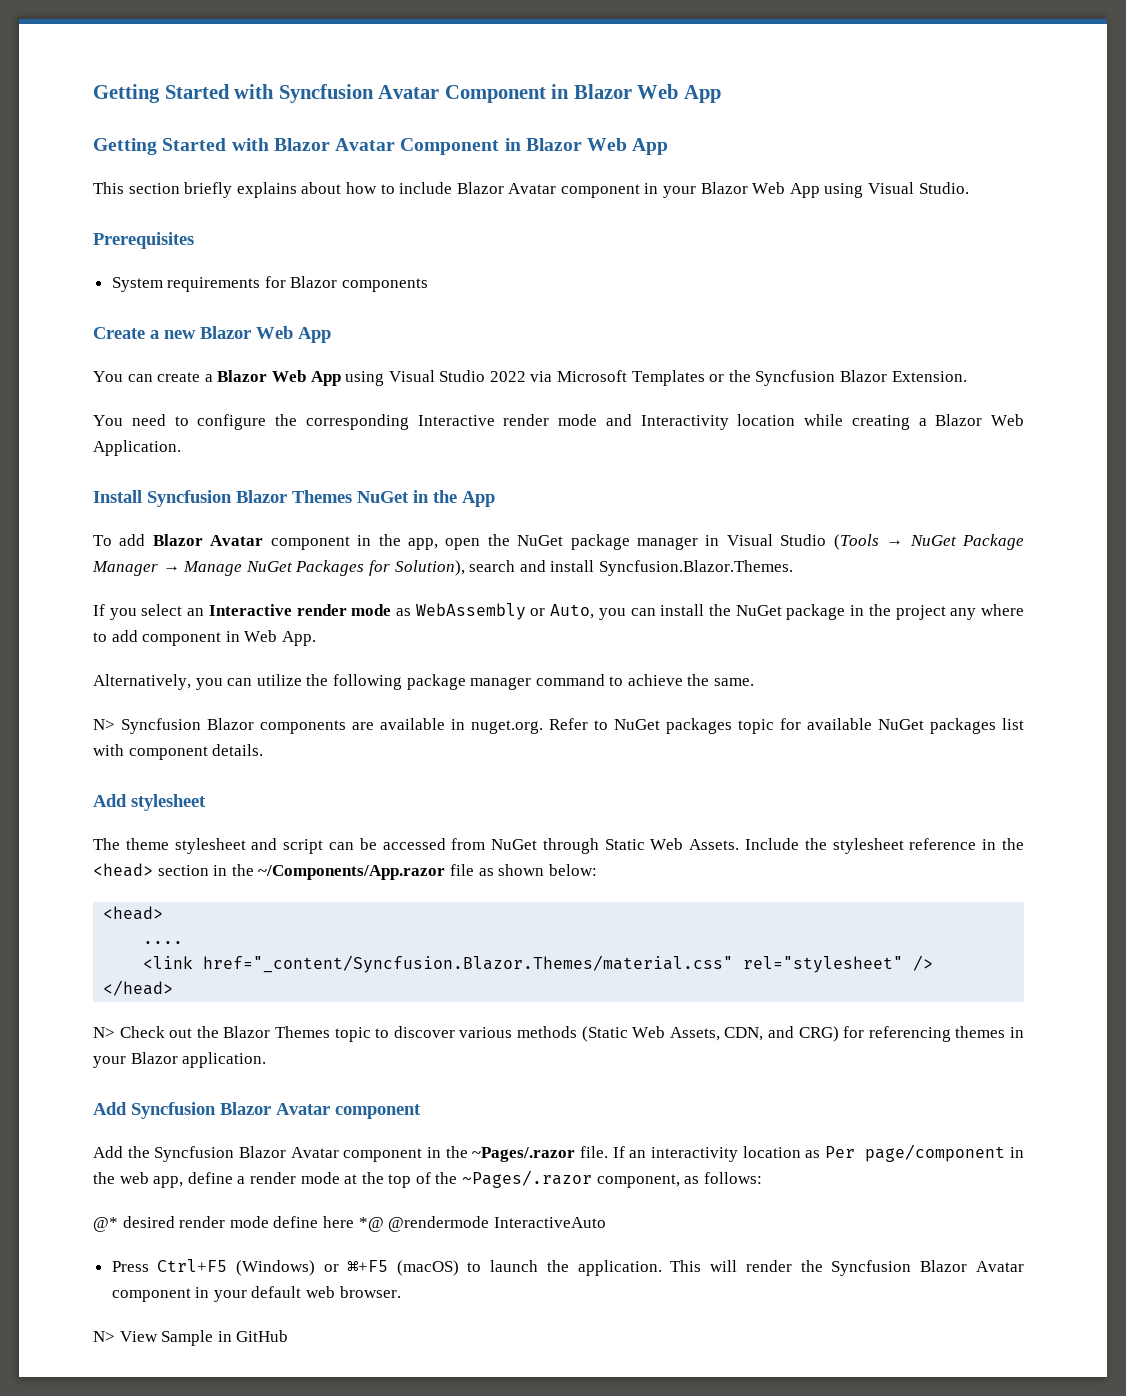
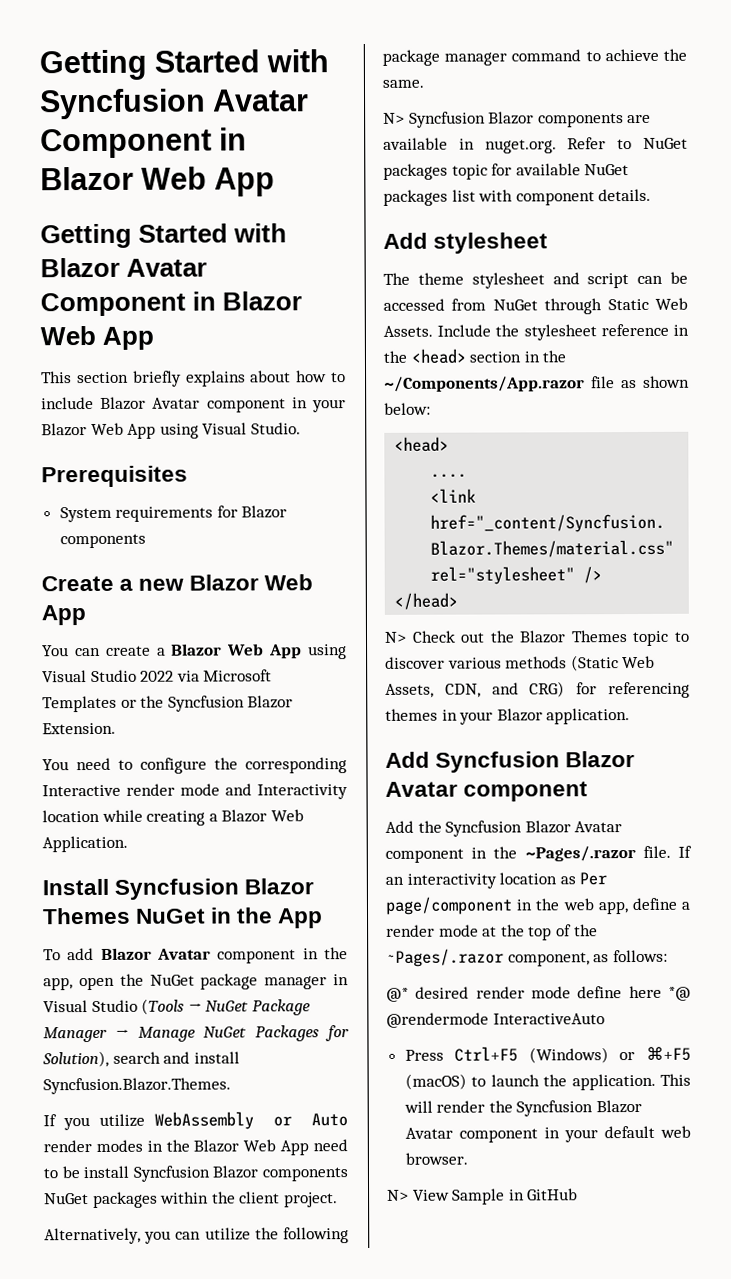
- If you select an Interactive render mode as WebAssembly or Auto, you can install the NuGet package in the project any where to add component in Web App.
+ If you utilize WebAssembly or Auto render modes in the Blazor Web App need to be install Syncfusion Blazor components NuGet packages within the client project.

